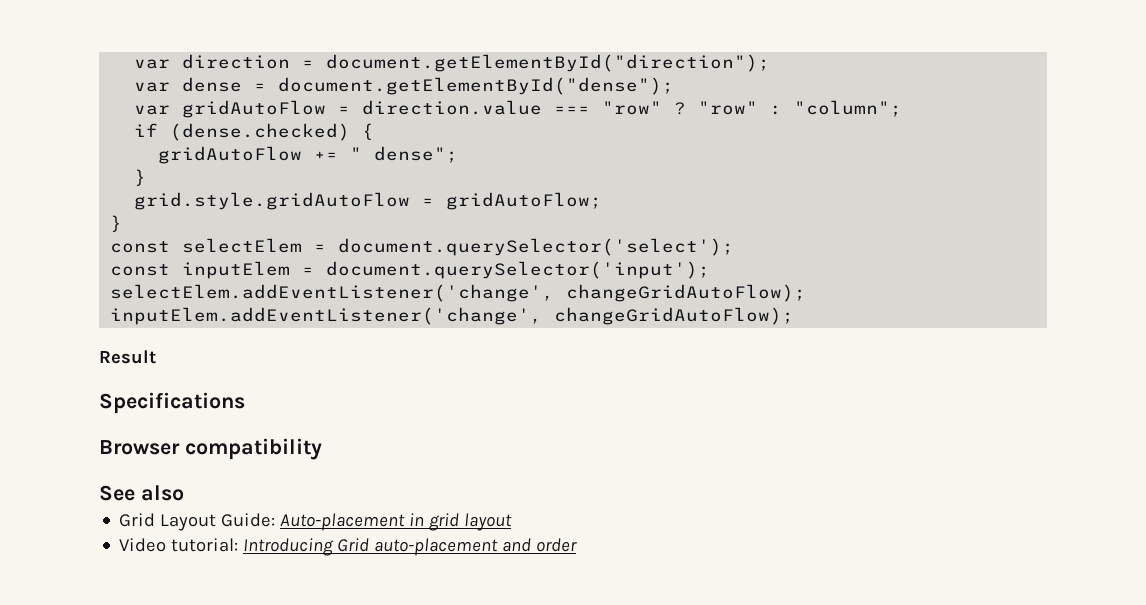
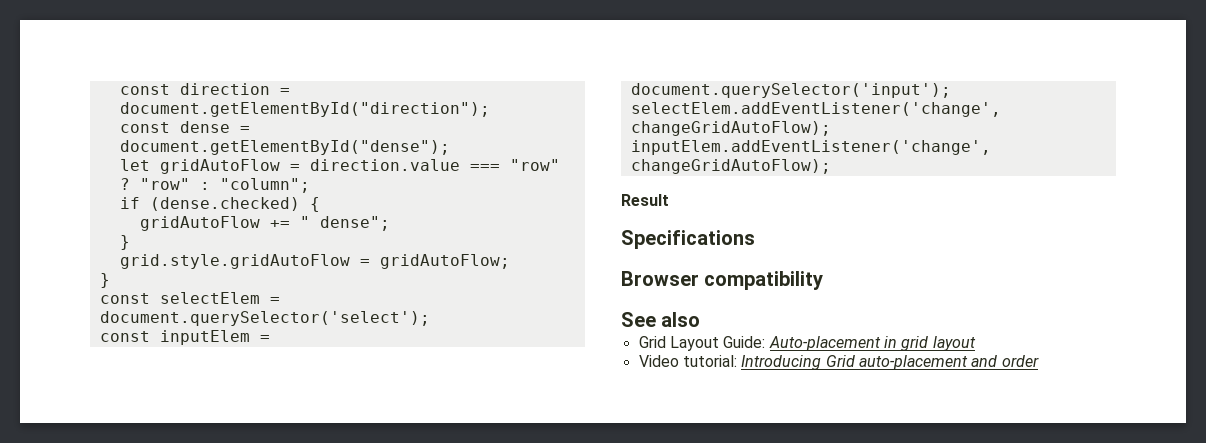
- var direction = document.getElementById("direction");
+ const direction = document.getElementById("direction");
- var dense = document.getElementById("dense");
+ const dense = document.getElementById("dense");
- var gridAutoFlow = direction.value === "row" ?
+ let gridAutoFlow = direction.value === "row" ?

